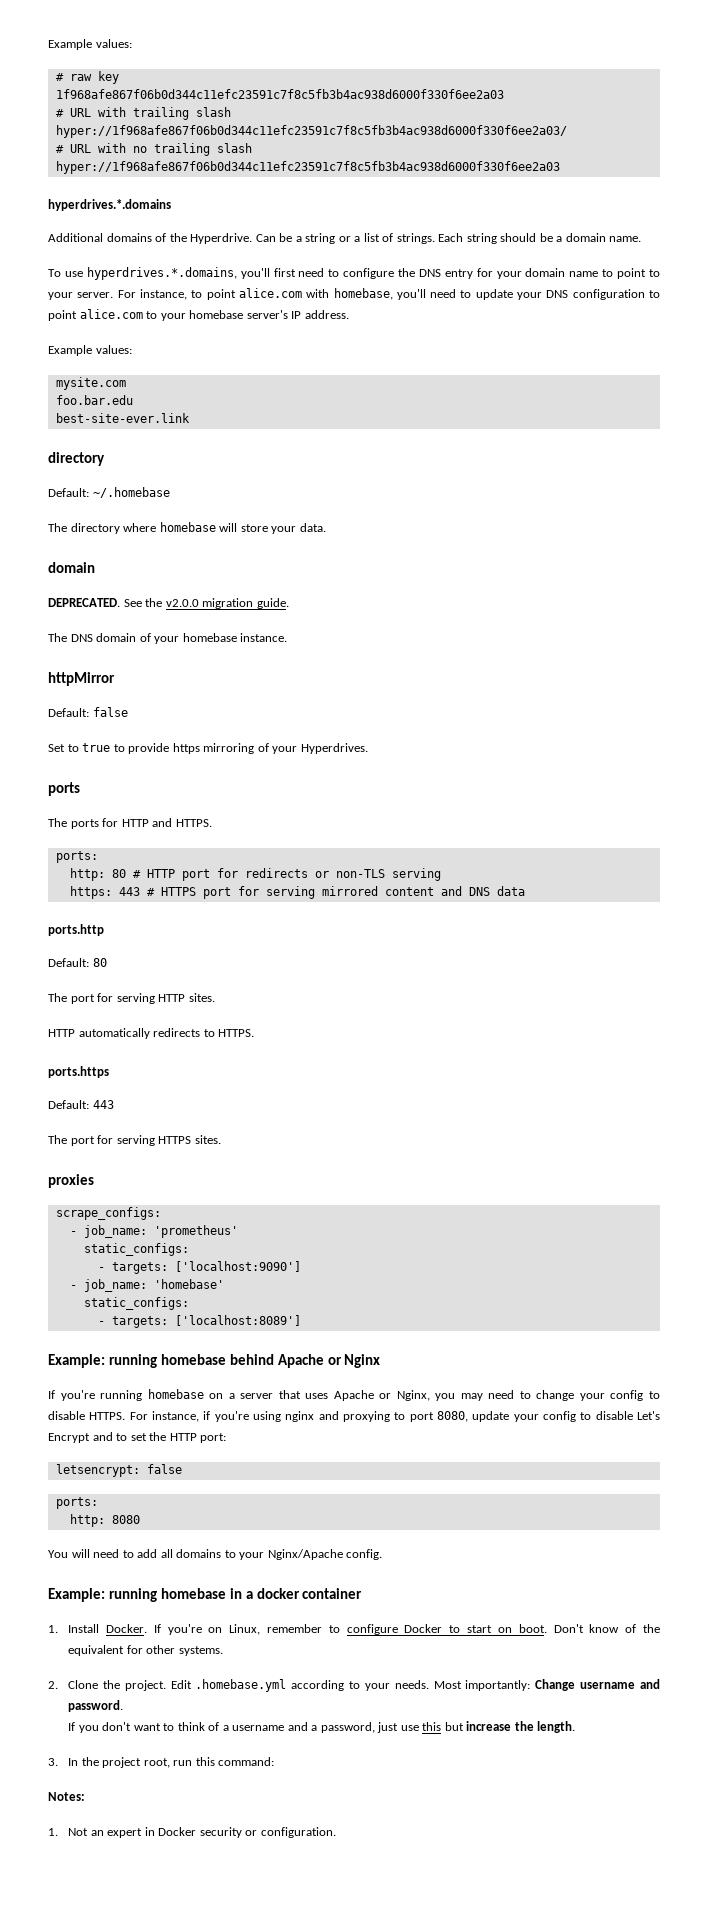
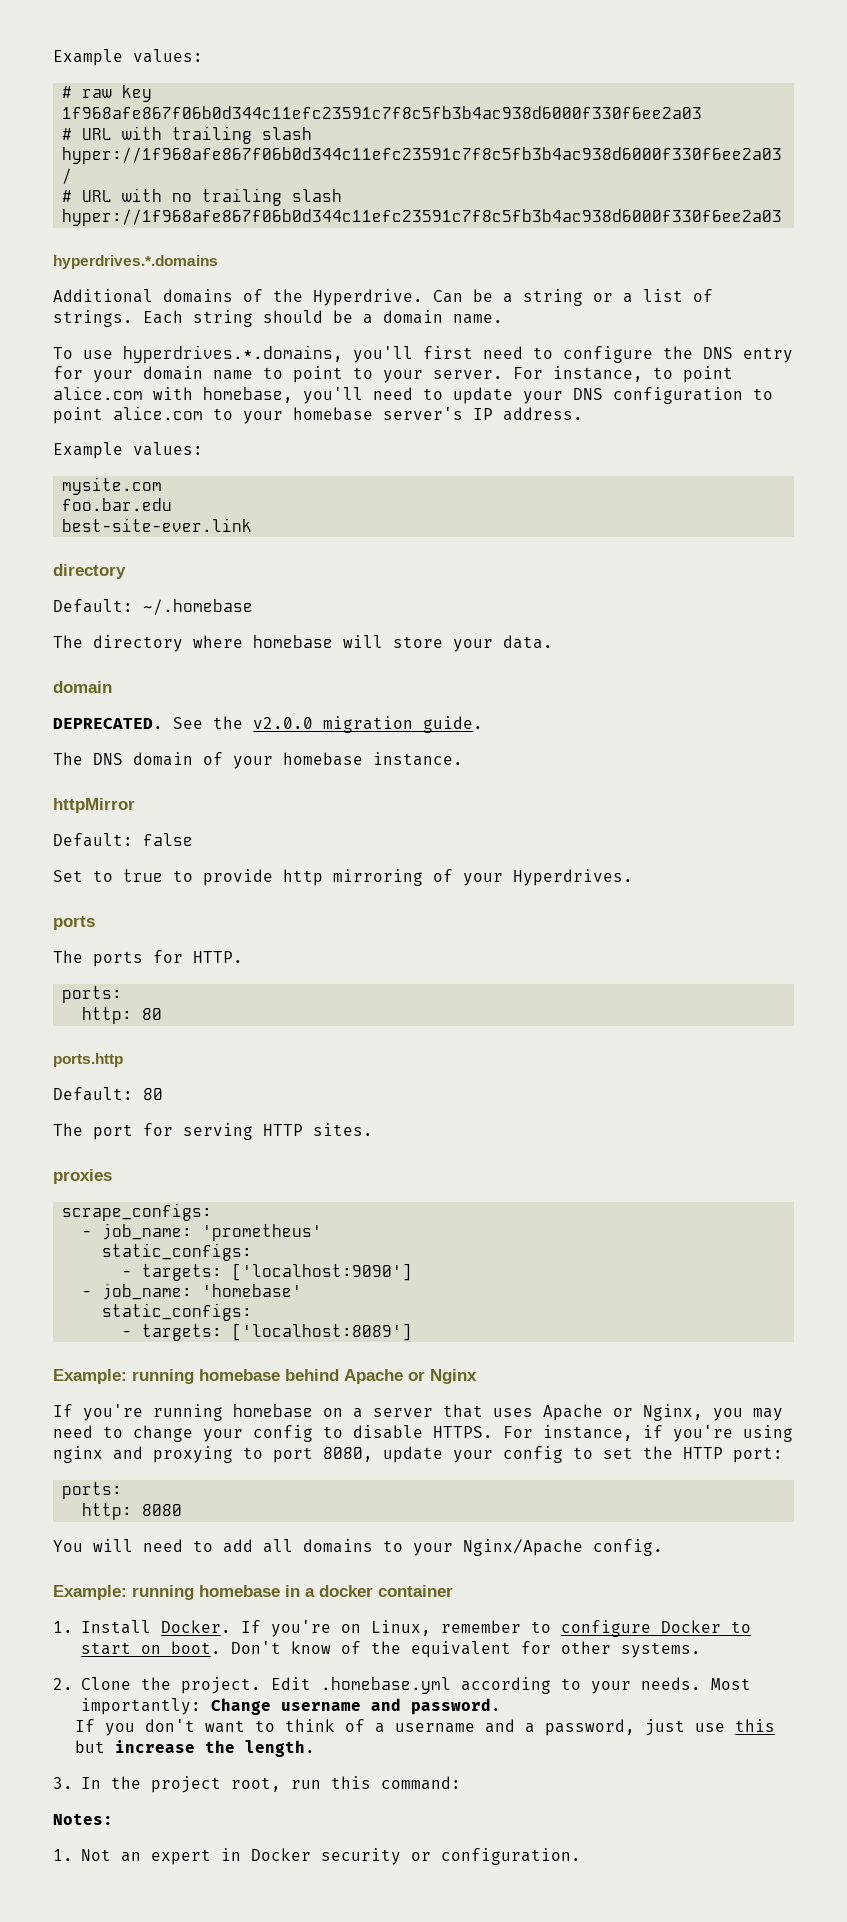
- Set to true to provide https mirroring of your Hyperdrives.
+ Set to true to provide http mirroring of your Hyperdrives.
- The ports for HTTP and HTTPS.
+ The ports for HTTP.
- http: 80 # HTTP port for redirects or non-TLS serving
- https: 443 # HTTPS port for serving mirrored content and DNS data
+ http: 80
- HTTP automatically redirects to HTTPS.
- ports.https
- Default: 443
- The port for serving HTTPS sites.
- For instance, if you're using nginx and proxying to port 8080, update your config to disable Let's Encrypt and to set the HTTP port:
+ For instance, if you're using nginx and proxying to port 8080, update your config to set the HTTP port:
- letsencrypt: false

